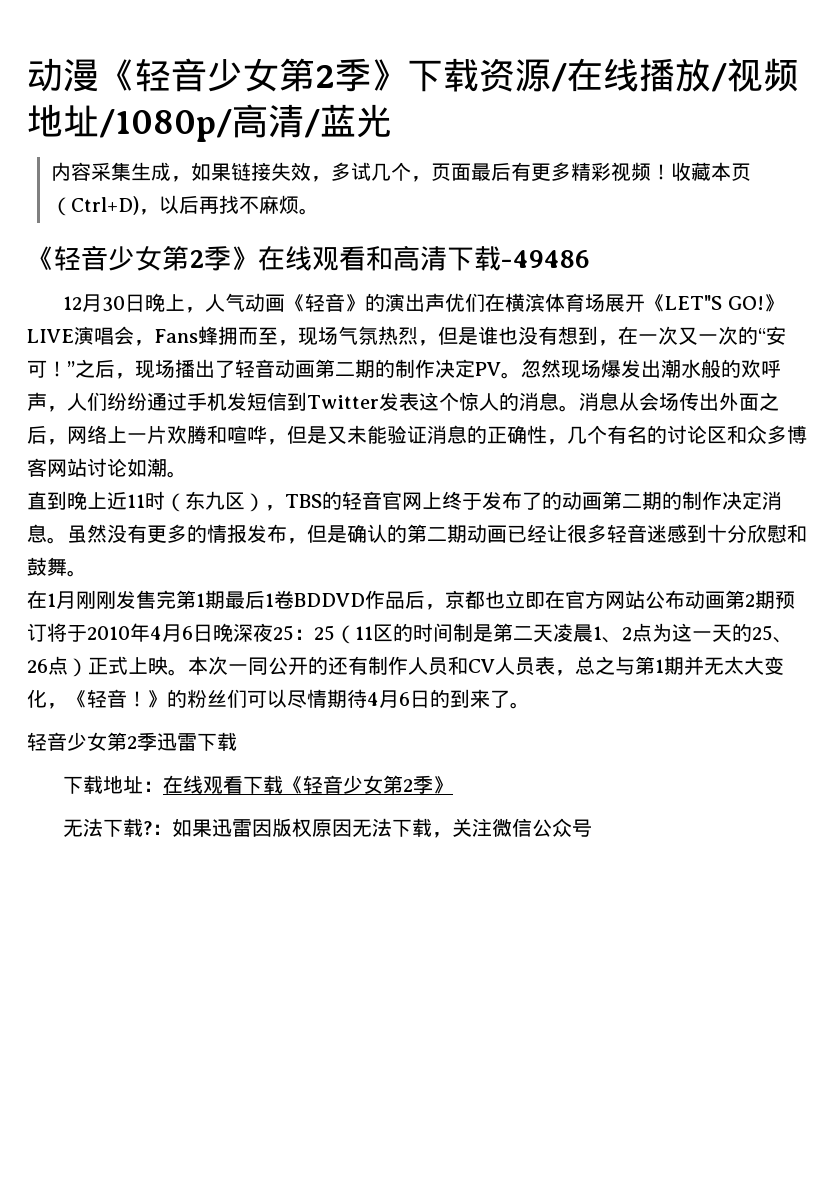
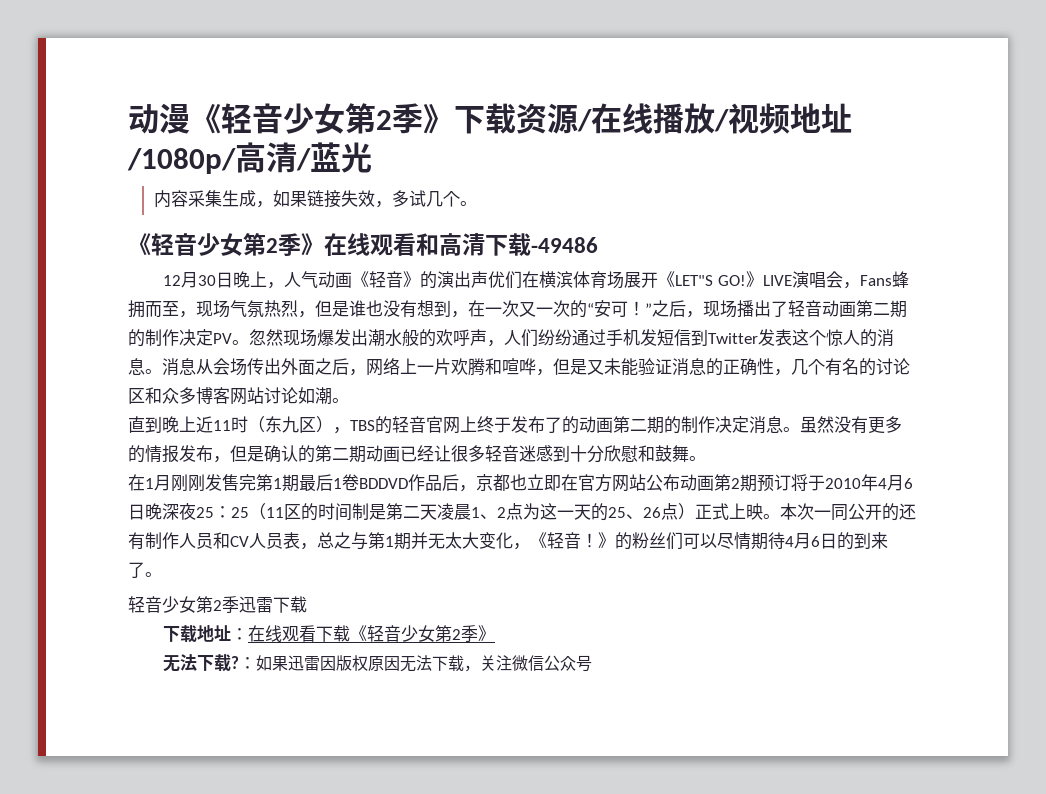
- 内容采集生成，如果链接失效，多试几个，页面最后有更多精彩视频！收藏本页（Ctrl+D)，以后再找不麻烦。
+ 内容采集生成，如果链接失效，多试几个。

